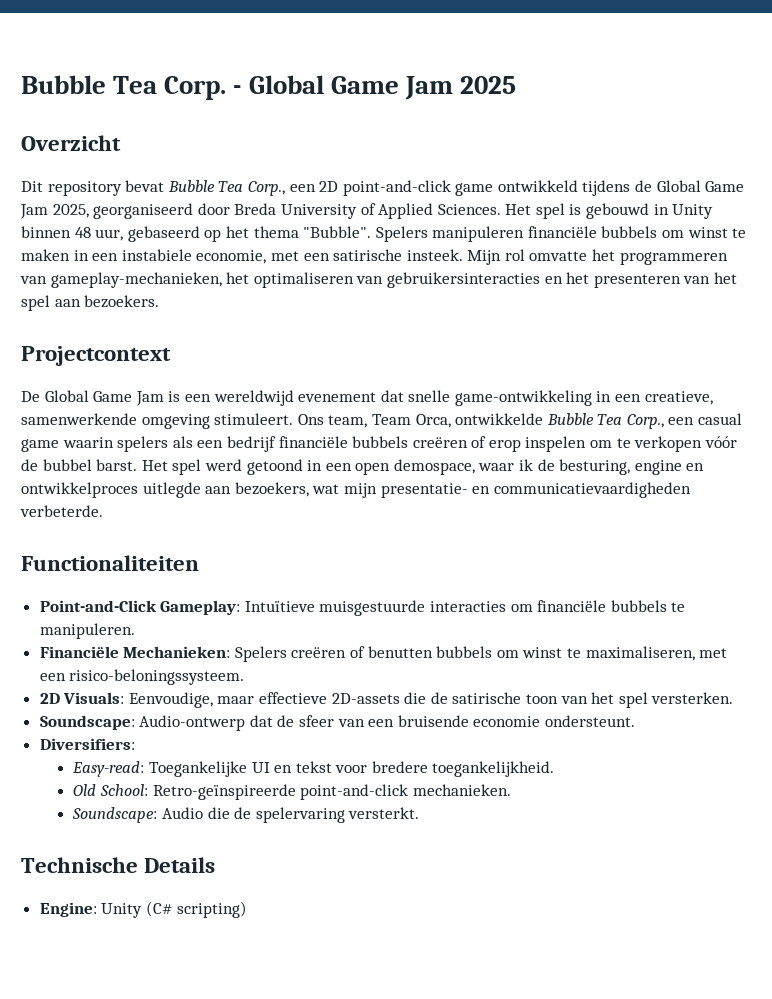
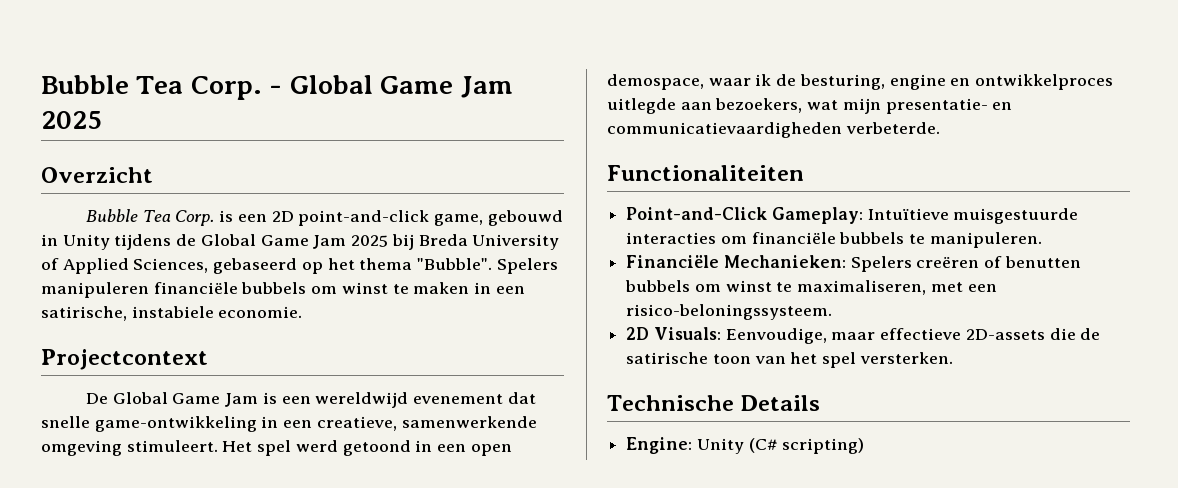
- Dit repository bevat Bubble Tea Corp., een 2D point-and-click game ontwikkeld tijdens de Global Game Jam 2025, georganiseerd door Breda University of Applied Sciences. Het spel is gebouwd in Unity binnen 48 uur, gebaseerd op het thema "Bubble".
+ Bubble Tea Corp. is een 2D point-and-click game, gebouwd in Unity tijdens de Global Game Jam 2025 bij Breda University of Applied Sciences, gebaseerd op het thema "Bubble".
- Spelers manipuleren financiële bubbels om winst te maken in een instabiele economie, met een satirische insteek. Mijn rol omvatte het programmeren van gameplay-mechanieken, het optimaliseren van gebruikersinteracties en het presenteren van het spel aan bezoekers.
+ Spelers manipuleren financiële bubbels om winst te maken in een satirische, instabiele economie.
- Ons team, Team Orca, ontwikkelde Bubble Tea Corp., een casual game waarin spelers als een bedrijf financiële bubbels creëren of erop inspelen om te verkopen vóór de bubbel barst.
- Soundscape: Audio-ontwerp dat de sfeer van een bruisende economie ondersteunt.
- Diversifiers:
- Easy-read: Toegankelijke UI en tekst voor bredere toegankelijkheid.
- Old School: Retro-geïnspireerde point-and-click mechanieken.
- Soundscape: Audio die de spelervaring versterkt.

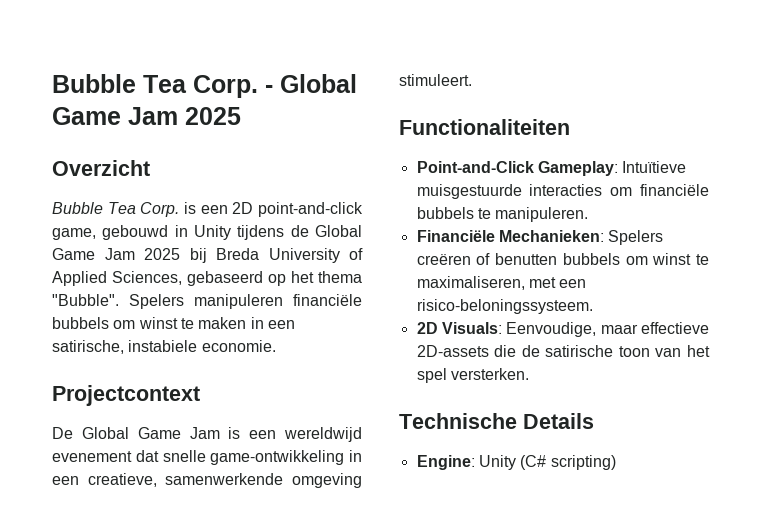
- Het spel werd getoond in een open demospace, waar ik de besturing, engine en ontwikkelproces uitlegde aan bezoekers, wat mijn presentatie- en communicatievaardigheden verbeterde.

